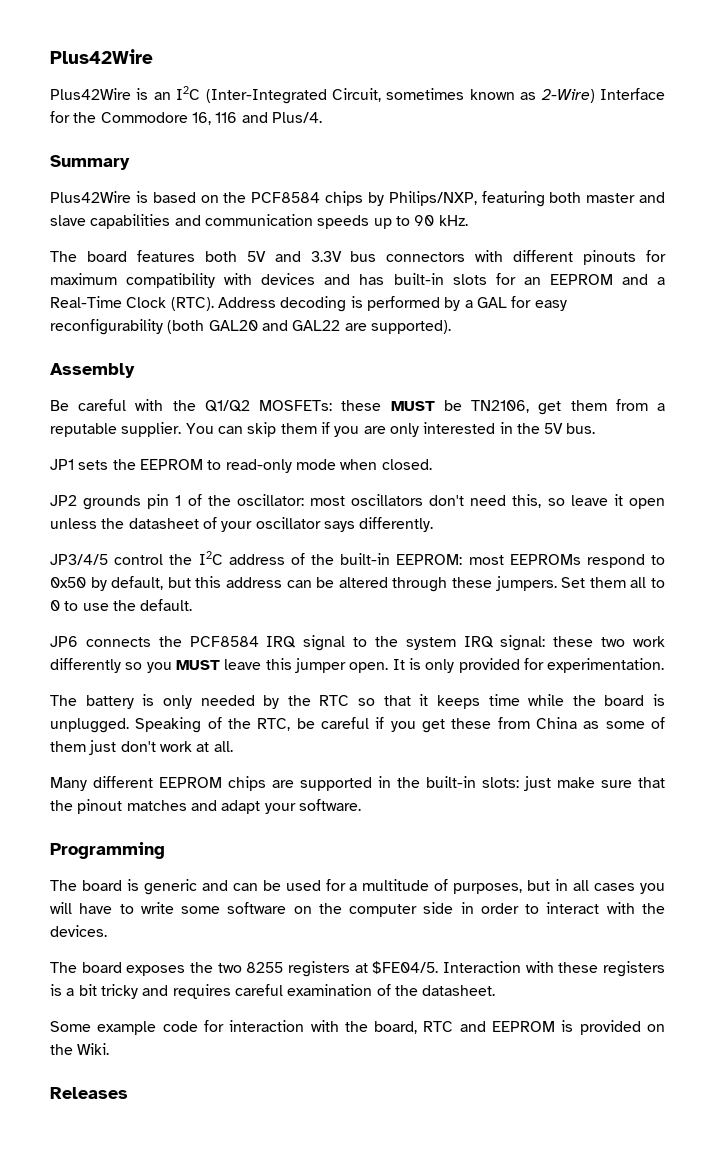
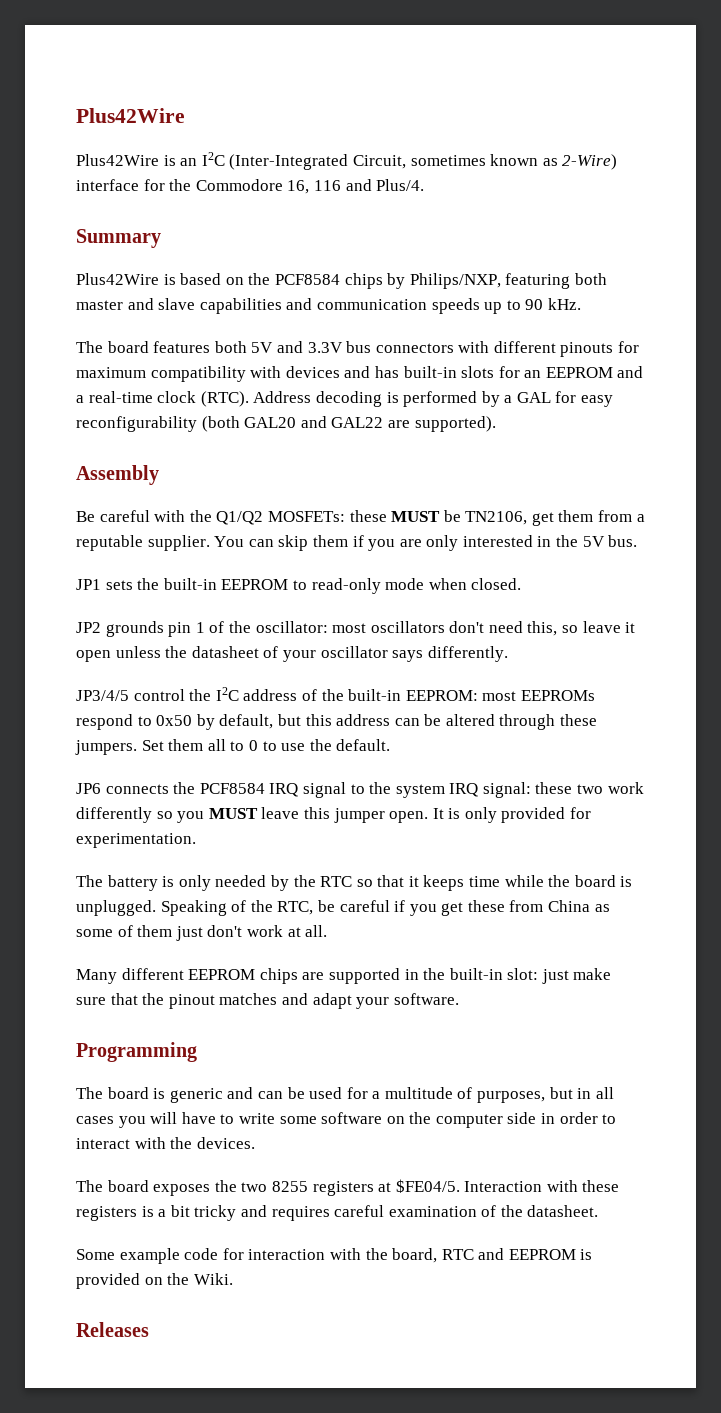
- Plus42Wire is an I2C (Inter-Integrated Circuit, sometimes known as 2-Wire) Interface for the Commodore 16, 116 and Plus/4.
+ Plus42Wire is an I2C (Inter-Integrated Circuit, sometimes known as 2-Wire) interface for the Commodore 16, 116 and Plus/4.
- The board features both 5V and 3.3V bus connectors with different pinouts for maximum compatibility with devices and has built-in slots for an EEPROM and a Real-Time Clock (RTC).
+ The board features both 5V and 3.3V bus connectors with different pinouts for maximum compatibility with devices and has built-in slots for an EEPROM and a real-time clock (RTC).
- JP1 sets the EEPROM to read-only mode when closed.
+ JP1 sets the built-in EEPROM to read-only mode when closed.
- Many different EEPROM chips are supported in the built-in slots: just make sure that the pinout matches and adapt your software.
+ Many different EEPROM chips are supported in the built-in slot: just make sure that the pinout matches and adapt your software.

